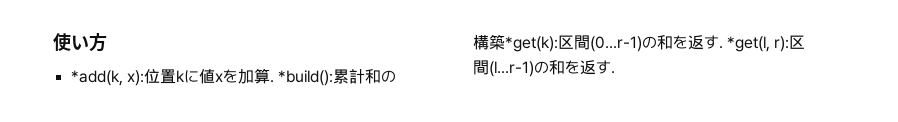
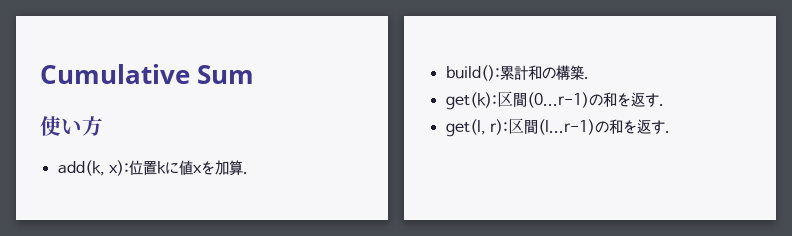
+ Cumulative Sum
- *add(k, x):位置kに値xを加算. *build():累計和の構築*get(k):区間(0...r-1)の和を返す. *get(l, r):区間(l...r-1)の和を返す.
+ add(k, x):位置kに値xを加算.
+ build():累計和の構築.
+ get(k):区間(0...r-1)の和を返す.
+ get(l, r):区間(l...r-1)の和を返す.

